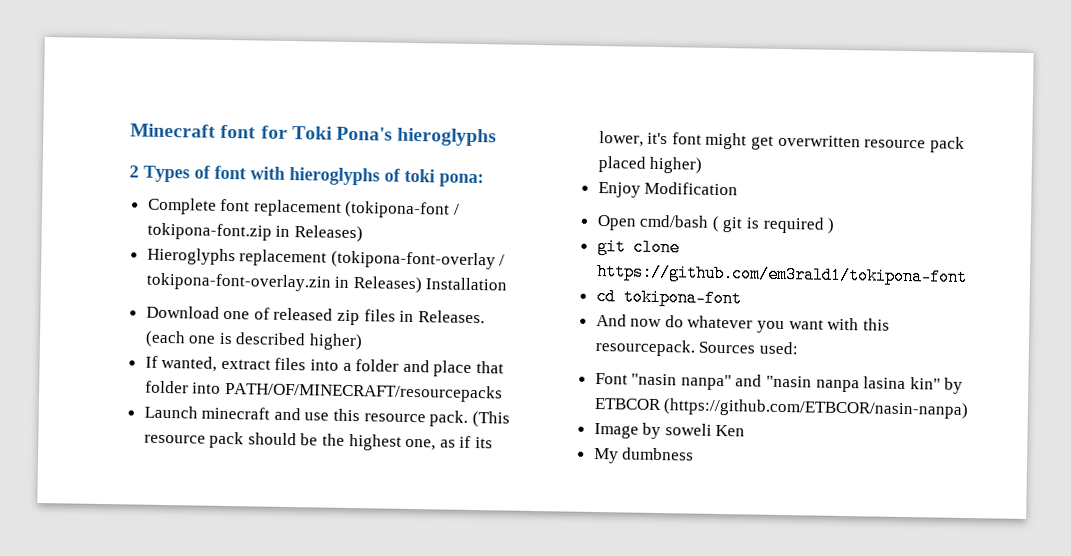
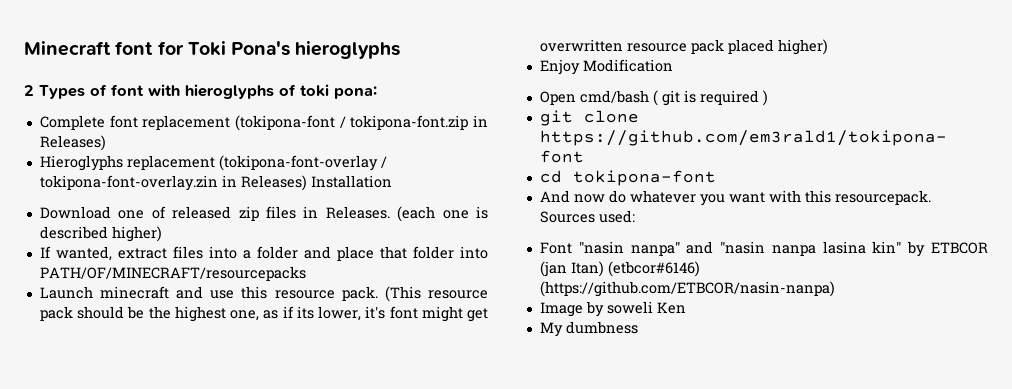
- Font "nasin nanpa" and "nasin nanpa lasina kin" by ETBCOR (https://github.com/ETBCOR/nasin-nanpa)
+ Font "nasin nanpa" and "nasin nanpa lasina kin" by ETBCOR (jan Itan) (etbcor#6146) (https://github.com/ETBCOR/nasin-nanpa)

